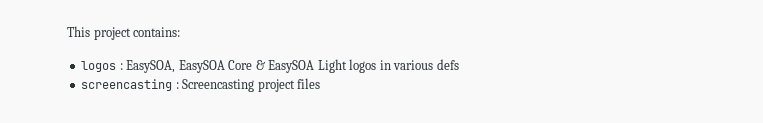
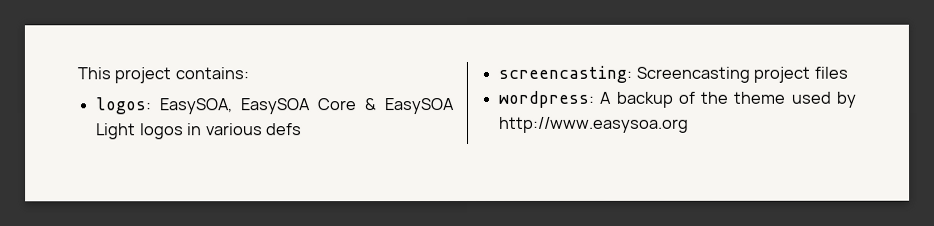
- logos : EasySOA, EasySOA Core & EasySOA Light logos in various defs
+ logos: EasySOA, EasySOA Core & EasySOA Light logos in various defs
- screencasting : Screencasting project files
+ screencasting: Screencasting project files
+ wordpress: A backup of the theme used by http://www.easysoa.org

